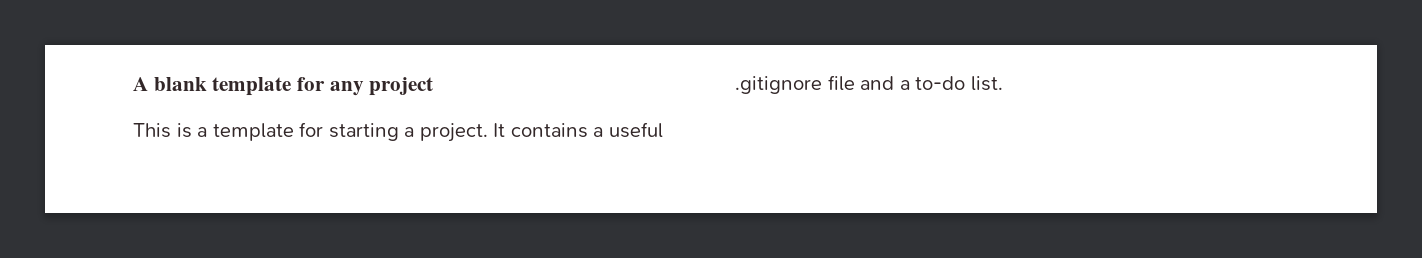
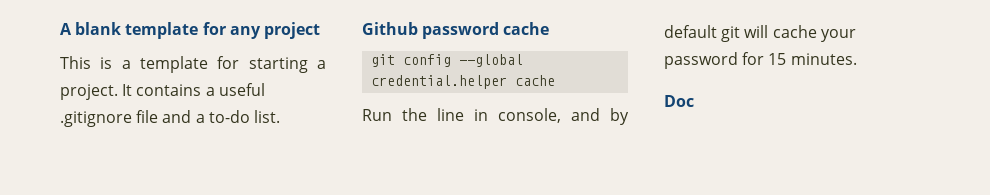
+ Github password cache
+ git config --global credential.helper cache
+ Run the line in console, and by default git will cache your password for 15 minutes.
+ Doc

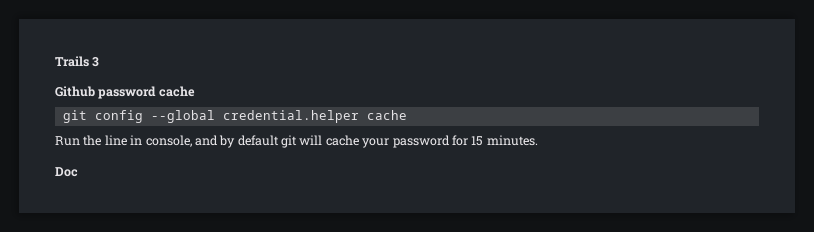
- A blank template for any project
- This is a template for starting a project. It contains a useful .gitignore file and a to-do list.
+ Trails 3

